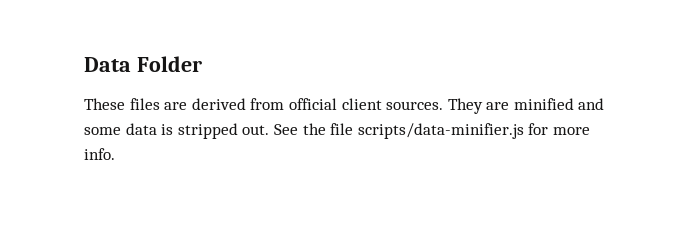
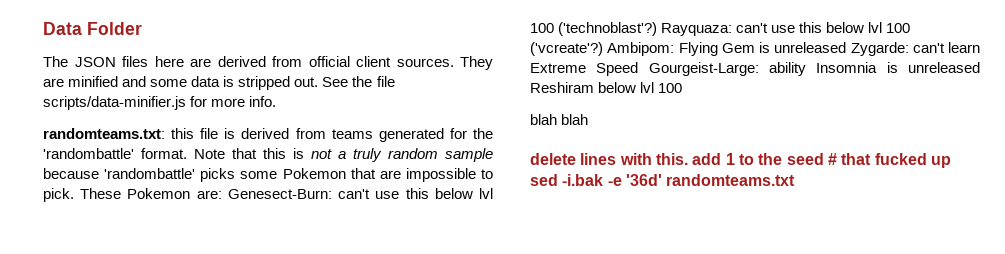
- These files are derived from official client sources.
+ The JSON files here are derived from official client sources.
+ randomteams.txt: this file is derived from teams generated for the 'randombattle' format. Note that this is not a truly random sample because 'randombattle' picks some Pokemon that are impossible to pick. These Pokemon are: Genesect-Burn: can't use this below lvl 100 ('technoblast'?) Rayquaza: can't use this below lvl 100 ('vcreate'?) Ambipom: Flying Gem is unreleased Zygarde: can't learn Extreme Speed Gourgeist-Large: ability Insomnia is unreleased Reshiram below lvl 100
+ blah blah
+ delete lines with this. add 1 to the seed # that fucked up sed -i.bak -e '36d' randomteams.txt

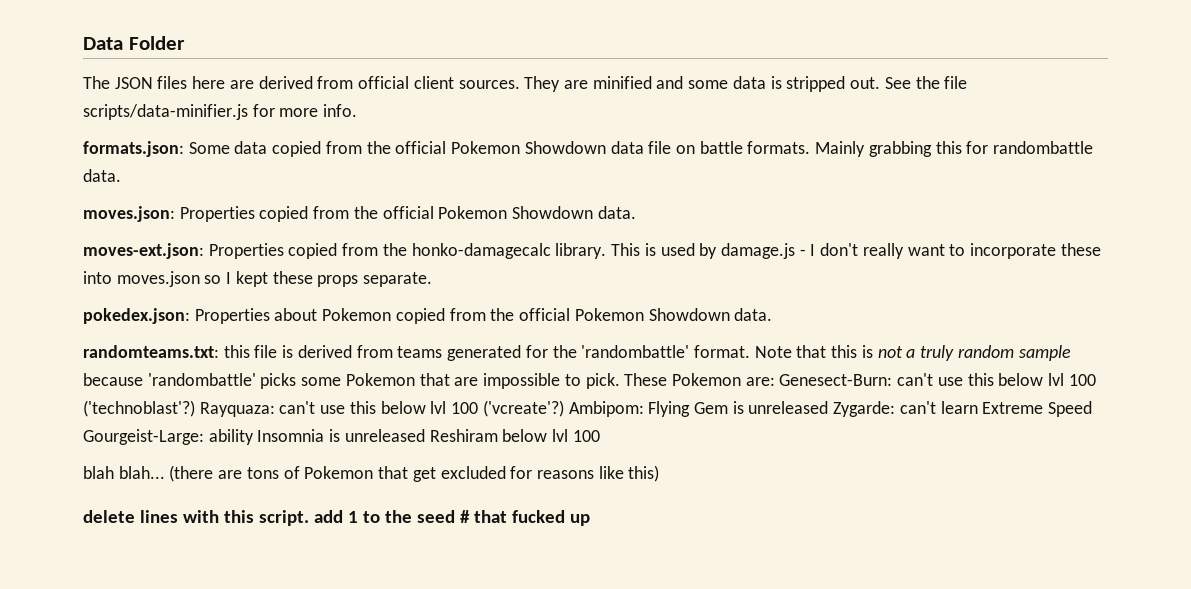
+ formats.json: Some data copied from the official Pokemon Showdown data file on battle formats. Mainly grabbing this for randombattle data.
+ moves.json: Properties copied from the official Pokemon Showdown data.
+ moves-ext.json: Properties copied from the honko-damagecalc library. This is used by damage.js - I don't really want to incorporate these into moves.json so I kept these props separate.
+ pokedex.json: Properties about Pokemon copied from the official Pokemon Showdown data.
- blah blah
+ blah blah... (there are tons of Pokemon that get excluded for reasons like this)
- delete lines with this. add 1 to the seed # that fucked up sed -i.bak -e '36d' randomteams.txt
+ delete lines with this script. add 1 to the seed # that fucked up

